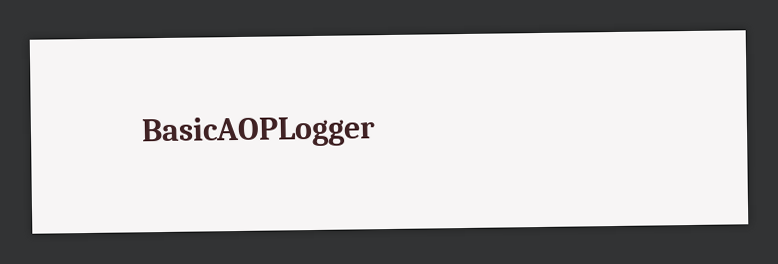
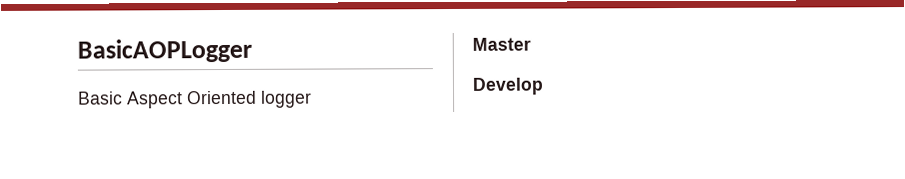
+ Basic Aspect Oriented logger
+ Master
+ Develop

